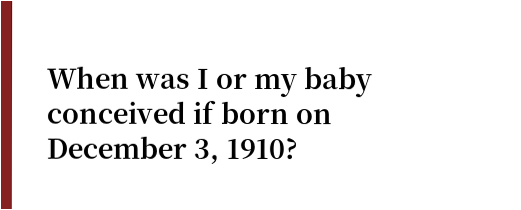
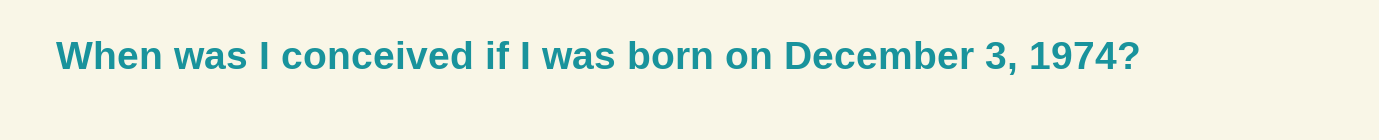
- When was I or my baby conceived if born on December 3, 1910?
+ When was I conceived if I was born on December 3, 1974?

